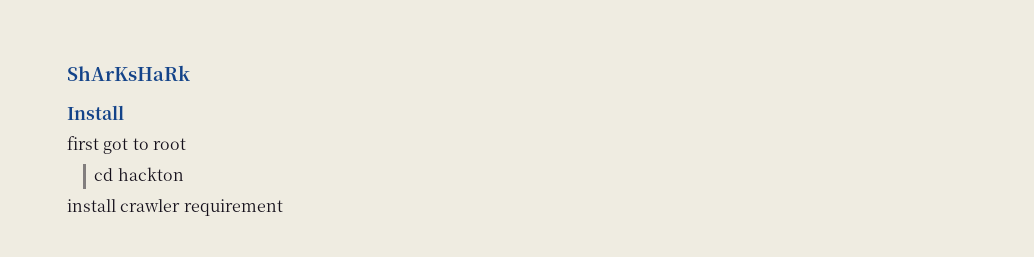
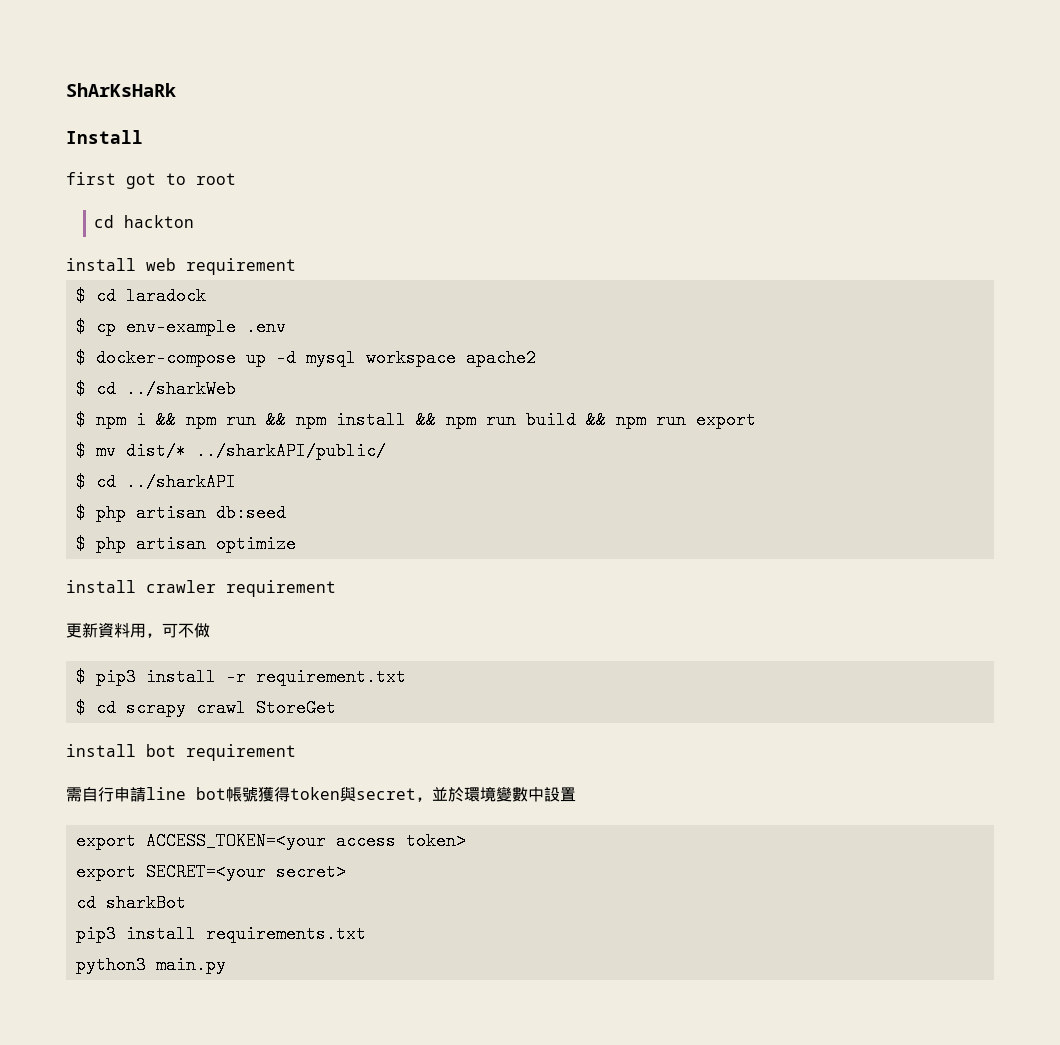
+ install web requirement
+ $ cd laradock
+ $ cp env-example .env
+ $ docker-compose up -d mysql workspace apache2
+ $ cd ../sharkWeb
+ $ npm i && npm run && npm install && npm run build && npm run export
+ $ mv dist/* ../sharkAPI/public/
+ $ cd ../sharkAPI
+ $ php artisan db:seed
+ $ php artisan optimize
  install crawler requirement
+ 更新資料用，可不做
+ $ pip3 install -r requirement.txt
+ $ cd scrapy crawl StoreGet
+ install bot requirement
+ 需自行申請line bot帳號獲得token與secret，並於環境變數中設置
+ export ACCESS_TOKEN=<your access token>
+ export SECRET=<your secret>
+ cd sharkBot
+ pip3 install requirements.txt
+ python3 main.py

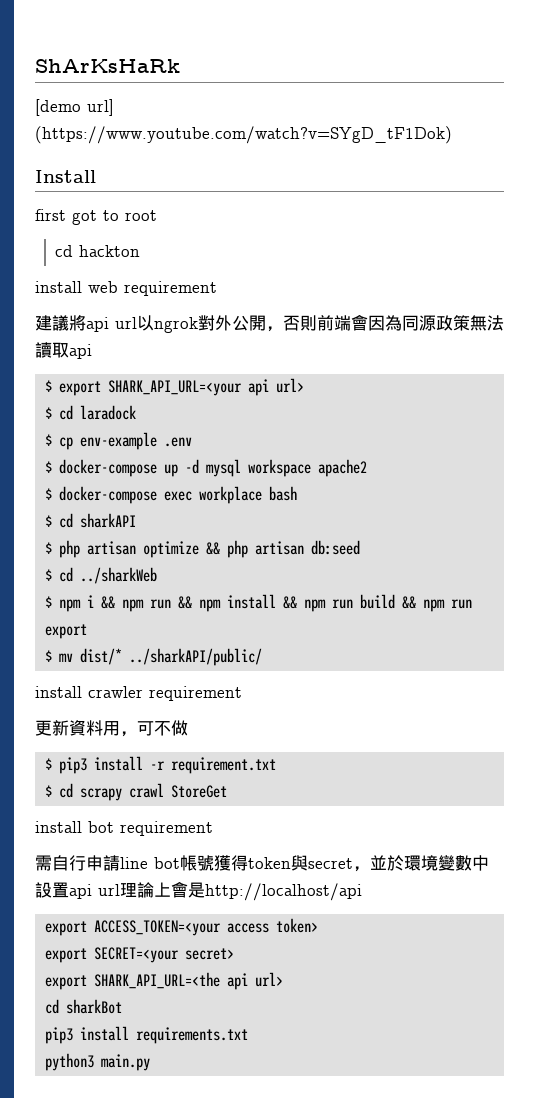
+ [demo url] (https://www.youtube.com/watch?v=SYgD_tF1Dok)
+ 建議將api url以ngrok對外公開，否則前端會因為同源政策無法讀取api
+ $ export SHARK_API_URL=<your api url>
+ $ docker-compose exec workplace bash
+ $ cd sharkAPI
+ $ php artisan optimize && php artisan db:seed
- $ cd ../sharkAPI
- $ php artisan db:seed
- $ php artisan optimize
- 需自行申請line bot帳號獲得token與secret，並於環境變數中設置
+ 需自行申請line bot帳號獲得token與secret，並於環境變數中設置api url理論上會是http://localhost/api
+ export SHARK_API_URL=<the api url>

